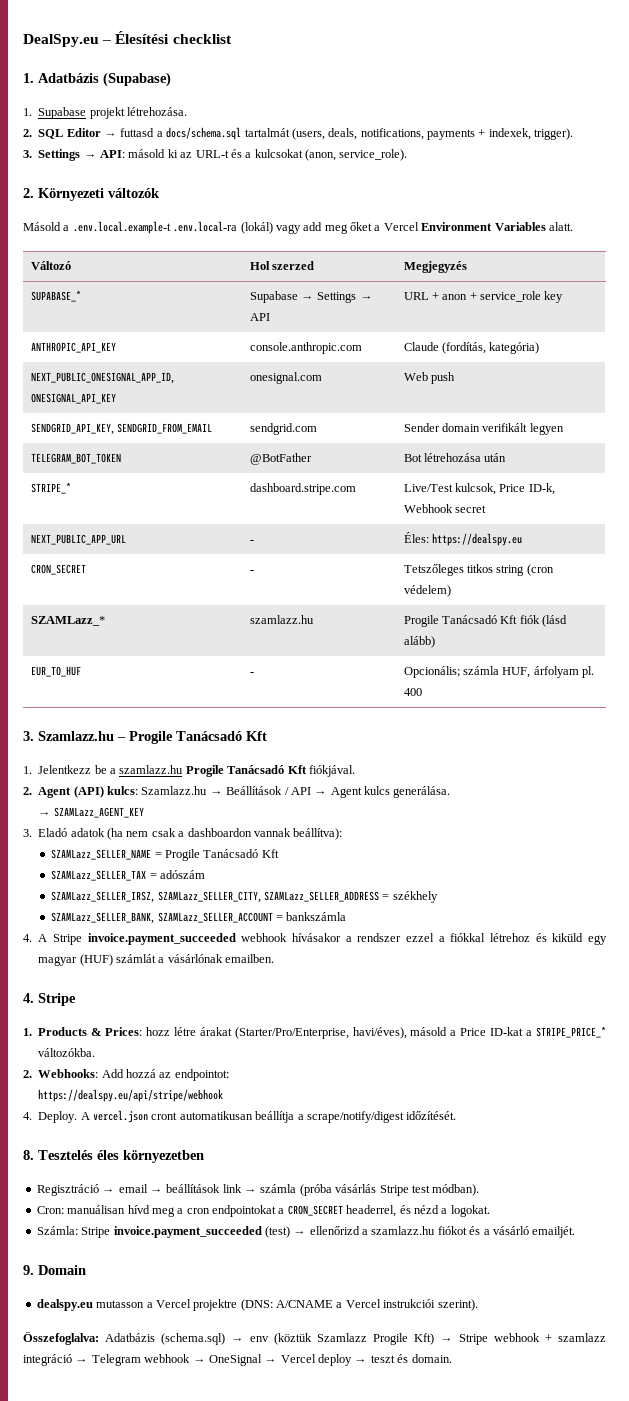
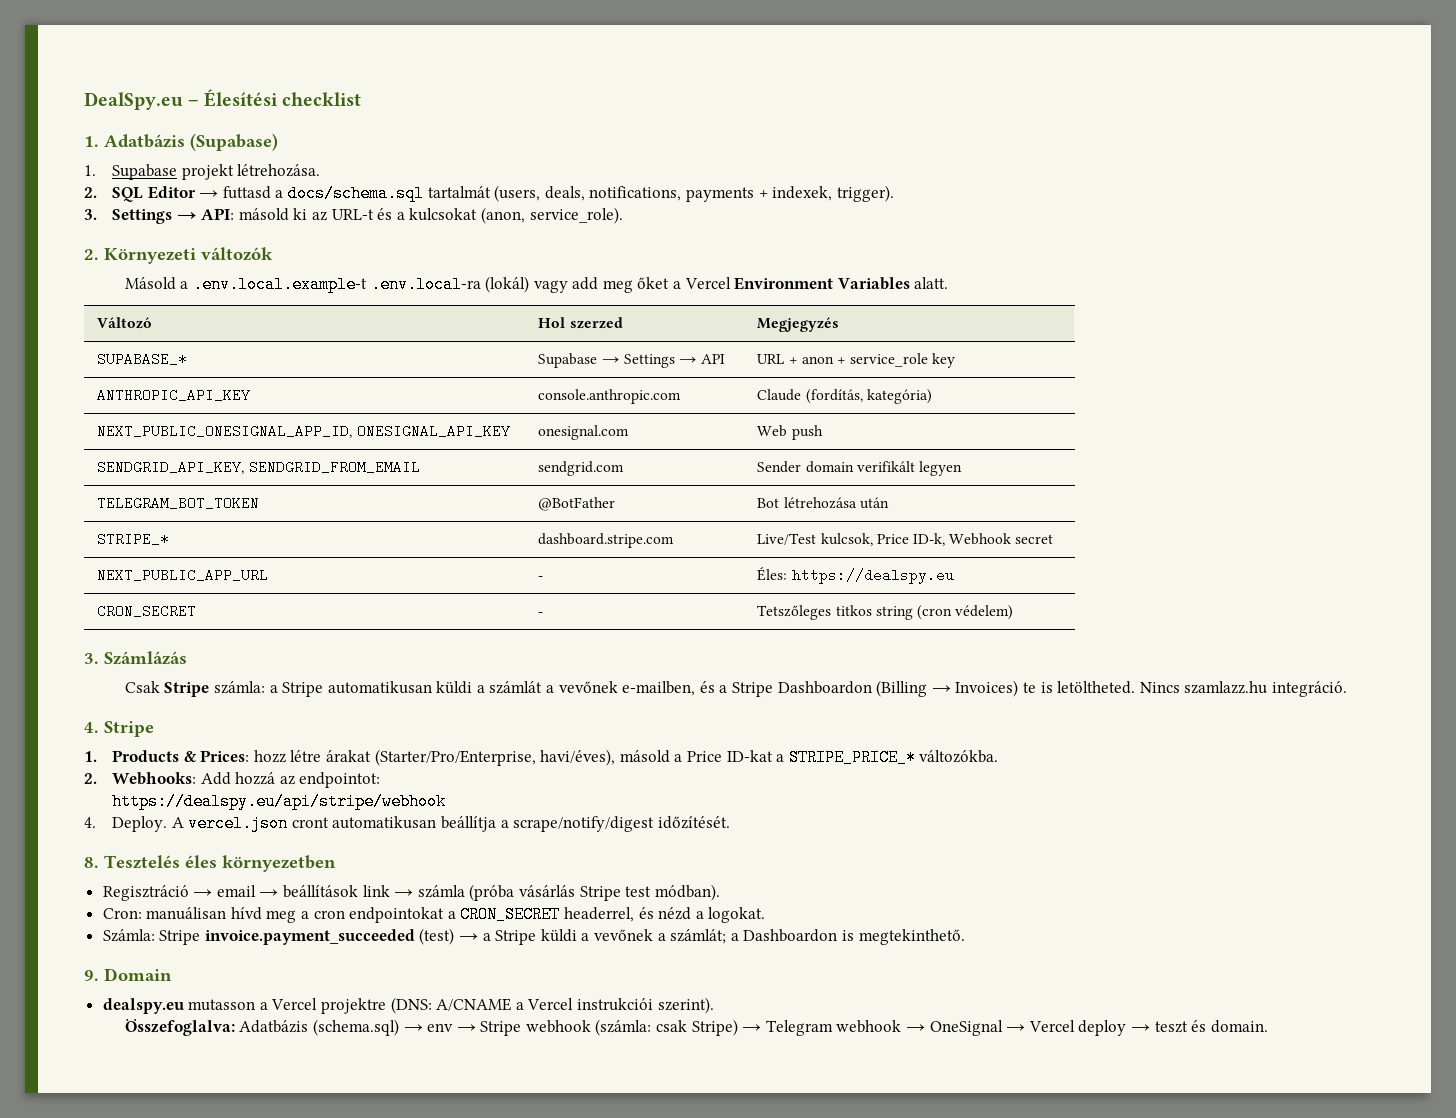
- SZAMLazz_* | szamlazz.hu | Progile Tanácsadó Kft fiók (lásd alább)
- EUR_TO_HUF | - | Opcionális; számla HUF, árfolyam pl. 400
- 3. Szamlazz.hu – Progile Tanácsadó Kft
- 1. Jelentkezz be a szamlazz.hu Progile Tanácsadó Kft fiókjával.
- 2. Agent (API) kulcs: Szamlazz.hu → Beállítások / API → Agent kulcs generálása.
- → SZAMLazz_AGENT_KEY
- 3. Eladó adatok (ha nem csak a dashboardon vannak beállítva):
- SZAMLazz_SELLER_NAME = Progile Tanácsadó Kft
- SZAMLazz_SELLER_TAX = adószám
- SZAMLazz_SELLER_IRSZ, SZAMLazz_SELLER_CITY, SZAMLazz_SELLER_ADDRESS = székhely
- SZAMLazz_SELLER_BANK, SZAMLazz_SELLER_ACCOUNT = bankszámla
- 4. A Stripe invoice.payment_succeeded webhook hívásakor a rendszer ezzel a fiókkal létrehoz és kiküld egy magyar (HUF) számlát a vásárlónak emailben.
+ 3. Számlázás
+ Csak Stripe számla: a Stripe automatikusan küldi a számlát a vevőnek e-mailben, és a Stripe Dashboardon (Billing → Invoices) te is letöltheted. Nincs szamlazz.hu integráció.
- Számla: Stripe invoice.payment_succeeded (test) → ellenőrizd a szamlazz.hu fiókot és a vásárló emailjét.
+ Számla: Stripe invoice.payment_succeeded (test) → a Stripe küldi a vevőnek a számlát; a Dashboardon is megtekinthető.
- Összefoglalva: Adatbázis (schema.sql) → env (köztük Szamlazz Progile Kft) → Stripe webhook + szamlazz integráció → Telegram webhook → OneSignal → Vercel deploy → teszt és domain.
+ Összefoglalva: Adatbázis (schema.sql) → env → Stripe webhook (számla: csak Stripe) → Telegram webhook → OneSignal → Vercel deploy → teszt és domain.

